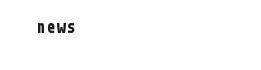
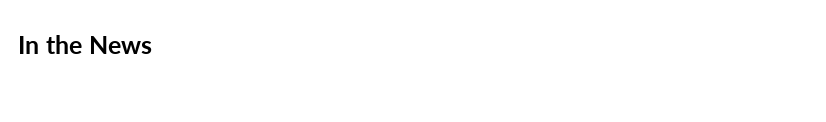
- news
+ In the News

